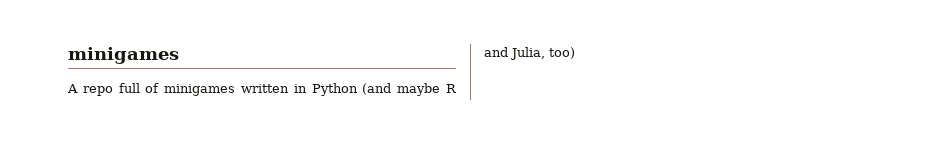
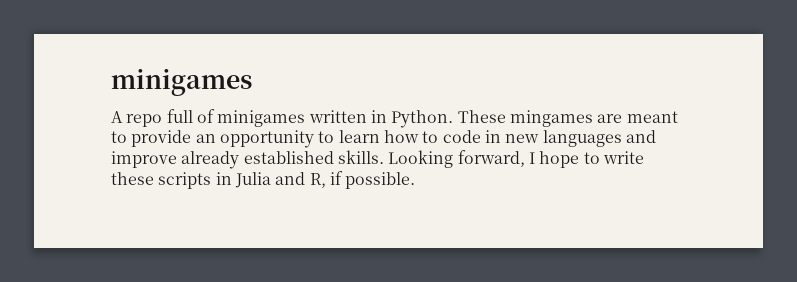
- A repo full of minigames written in Python (and maybe R and Julia, too)
+ A repo full of minigames written in Python. These mingames are meant to provide an opportunity to learn how to code in new languages and improve already established skills. Looking forward, I hope to write these scripts in Julia and R, if possible.

